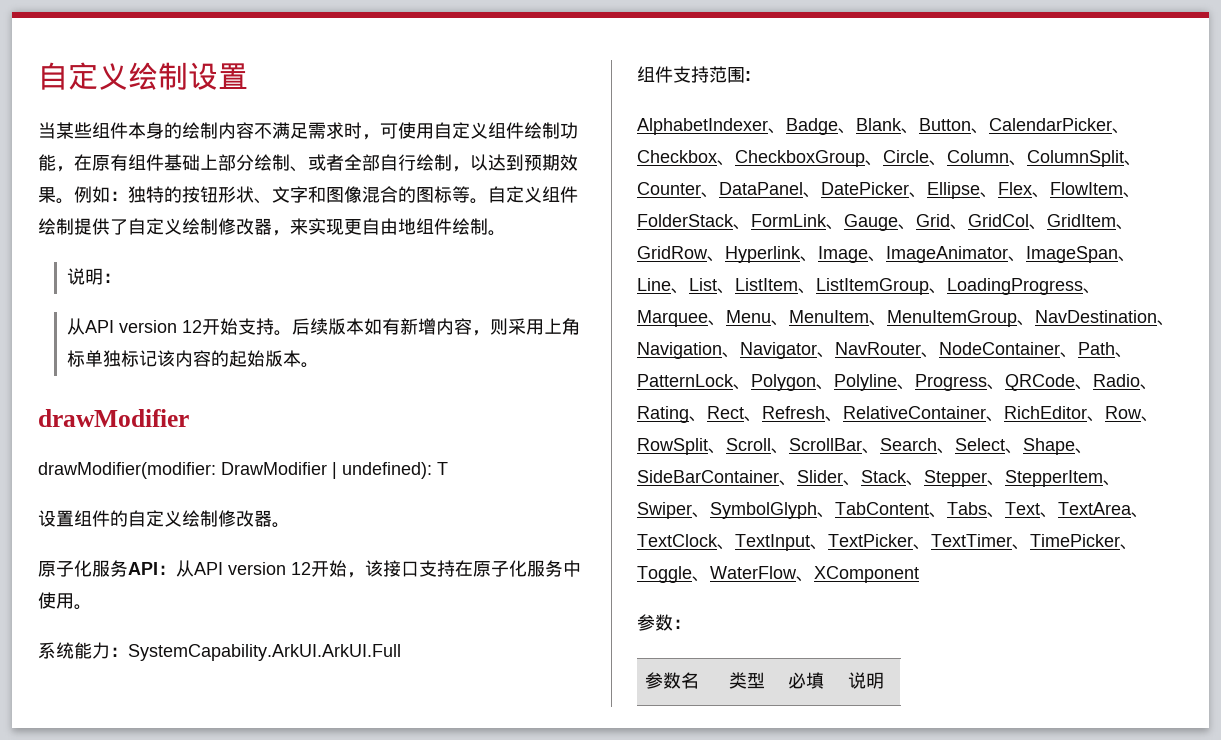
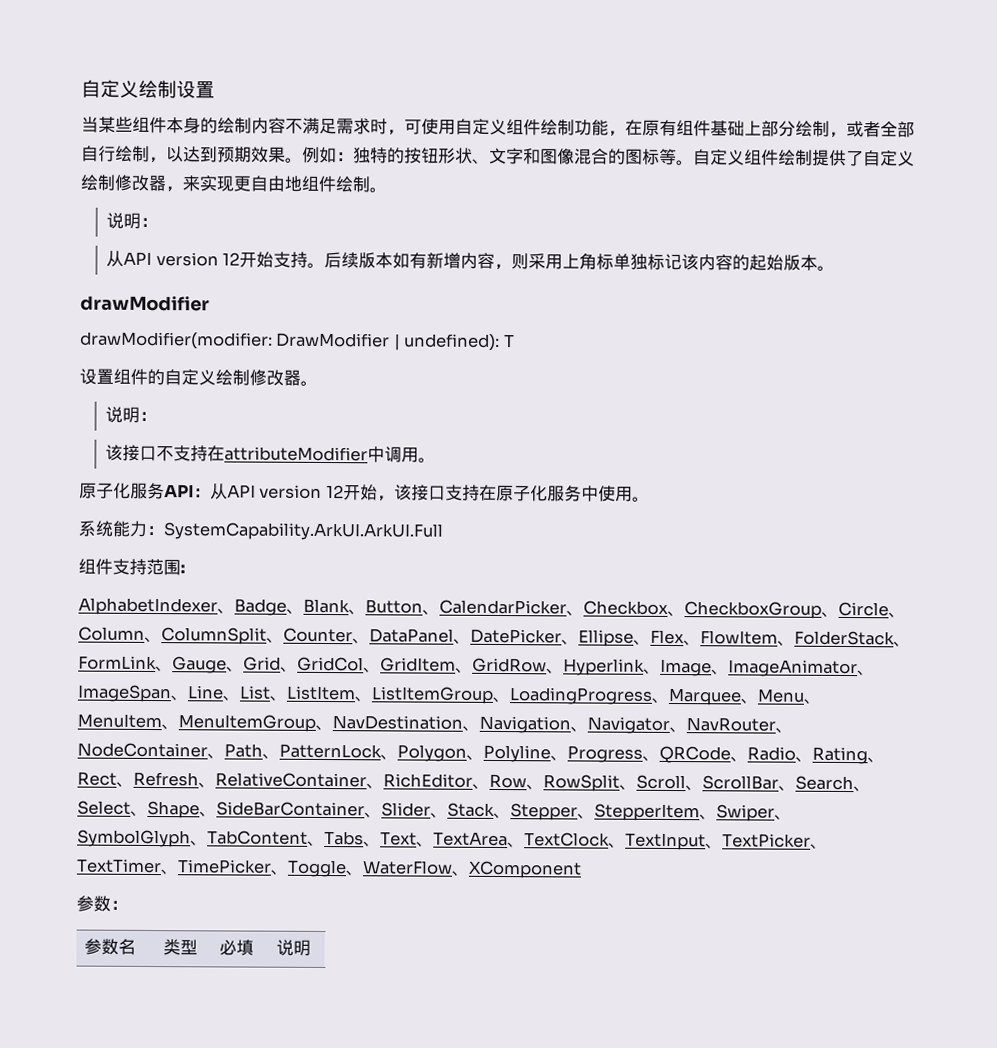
- 当某些组件本身的绘制内容不满足需求时，可使用自定义组件绘制功能，在原有组件基础上部分绘制、或者全部自行绘制，以达到预期效果。
+ 当某些组件本身的绘制内容不满足需求时，可使用自定义组件绘制功能，在原有组件基础上部分绘制，或者全部自行绘制，以达到预期效果。
  设置组件的自定义绘制修改器。
+ 说明：
+ 该接口不支持在attributeModifier中调用。

